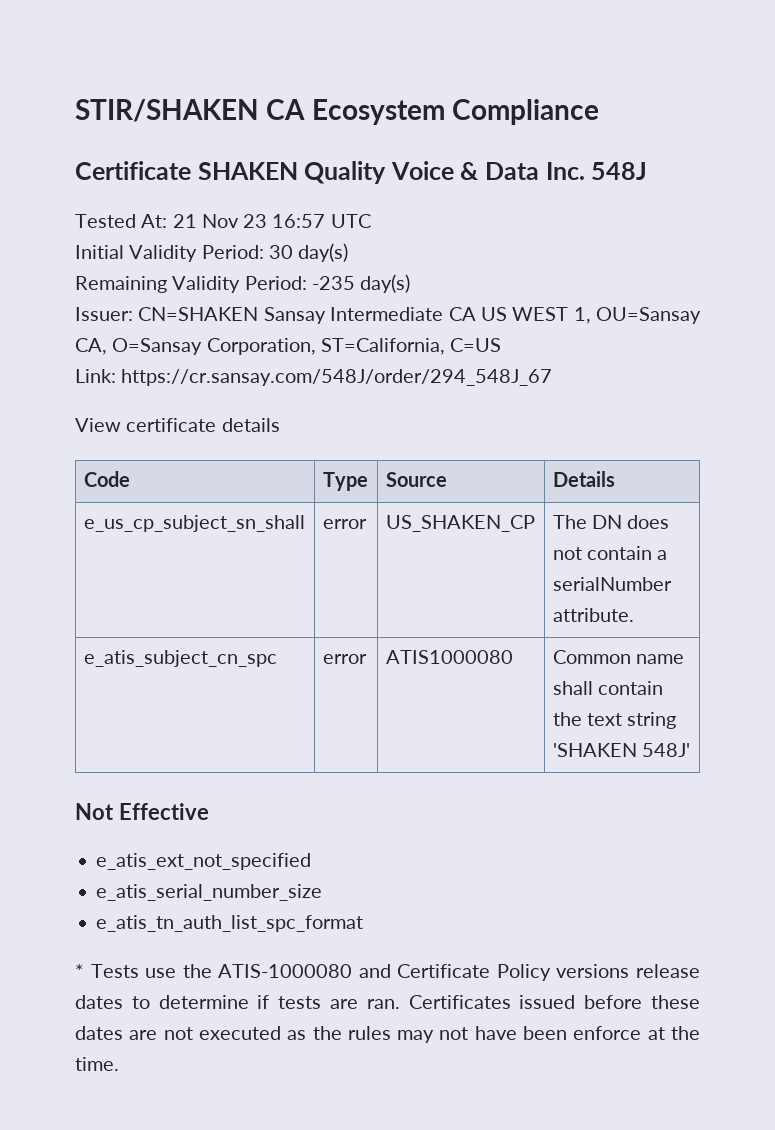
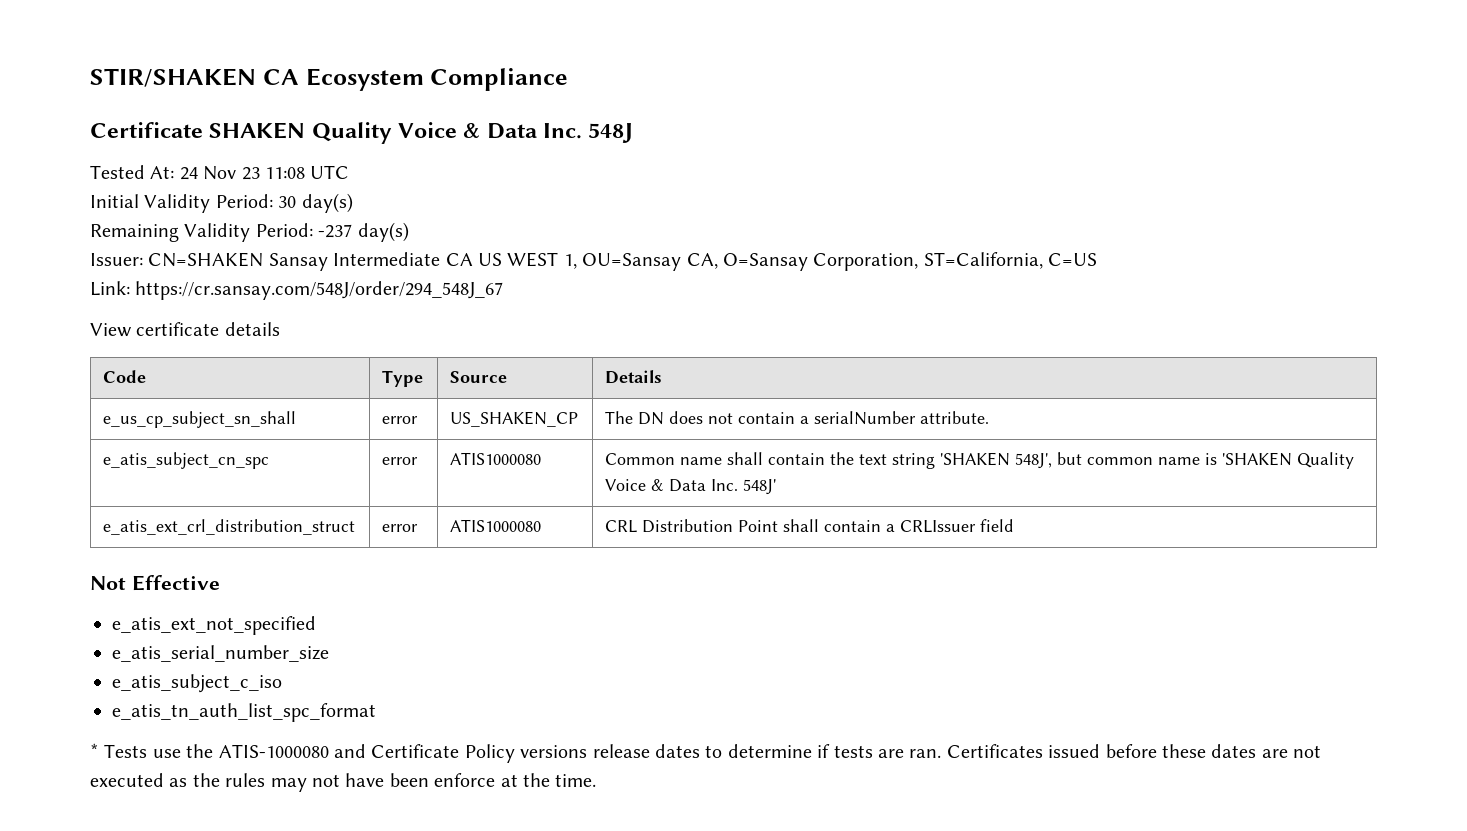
- Tested At: 21 Nov 23 16:57 UTC
+ Tested At: 24 Nov 23 11:08 UTC
- Remaining Validity Period: -235 day(s)
+ Remaining Validity Period: -237 day(s)
- e_atis_subject_cn_spc | error | ATIS1000080 | Common name shall contain the text string 'SHAKEN 548J'
+ e_atis_subject_cn_spc | error | ATIS1000080 | Common name shall contain the text string 'SHAKEN 548J', but common name is 'SHAKEN Quality Voice & Data Inc. 548J'
+ e_atis_ext_crl_distribution_struct | error | ATIS1000080 | CRL Distribution Point shall contain a CRLIssuer field
+ e_atis_subject_c_iso

